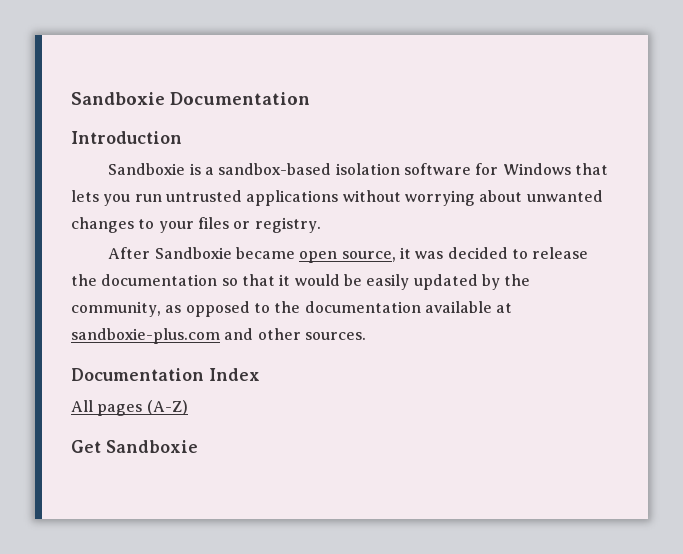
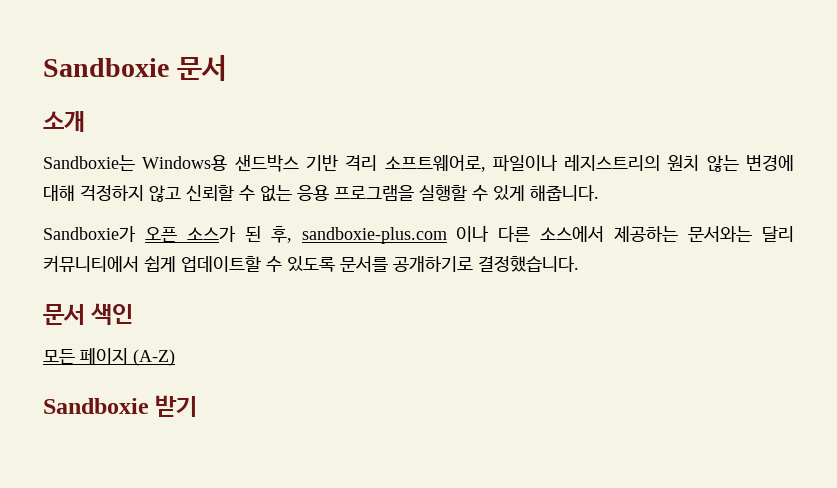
- Sandboxie Documentation
- Introduction
- Sandboxie is a sandbox-based isolation software for Windows that lets you run untrusted applications without worrying about unwanted changes to your files or registry.
- After Sandboxie became open source, it was decided to release the documentation so that it would be easily updated by the community, as opposed to the documentation available at sandboxie-plus.com and other sources.
- Documentation Index
- All pages (A-Z)
- Get Sandboxie
+ Sandboxie 문서
+ 소개
+ Sandboxie는 Windows용 샌드박스 기반 격리 소프트웨어로, 파일이나 레지스트리의 원치 않는 변경에 대해 걱정하지 않고 신뢰할 수 없는 응용 프로그램을 실행할 수 있게 해줍니다.
+ Sandboxie가 오픈 소스가 된 후, sandboxie-plus.com 이나 다른 소스에서 제공하는 문서와는 달리 커뮤니티에서 쉽게 업데이트할 수 있도록 문서를 공개하기로 결정했습니다.
+ 문서 색인
+ 모든 페이지 (A-Z)
+ Sandboxie 받기

